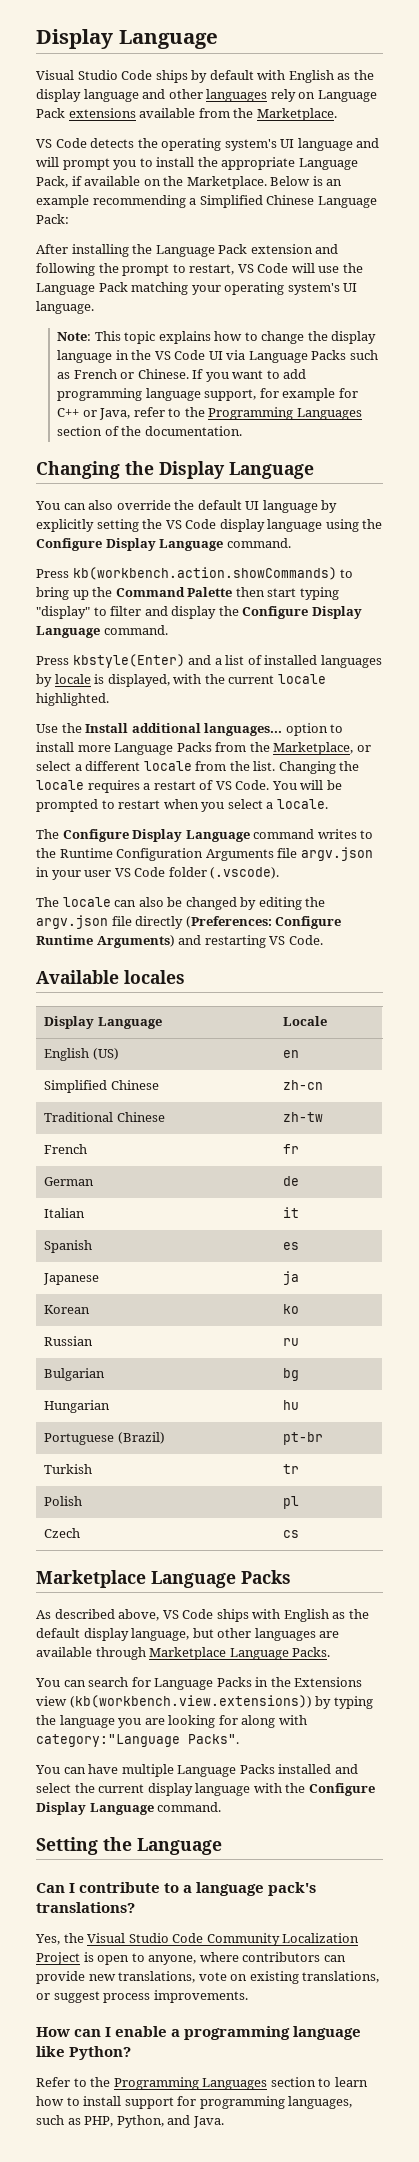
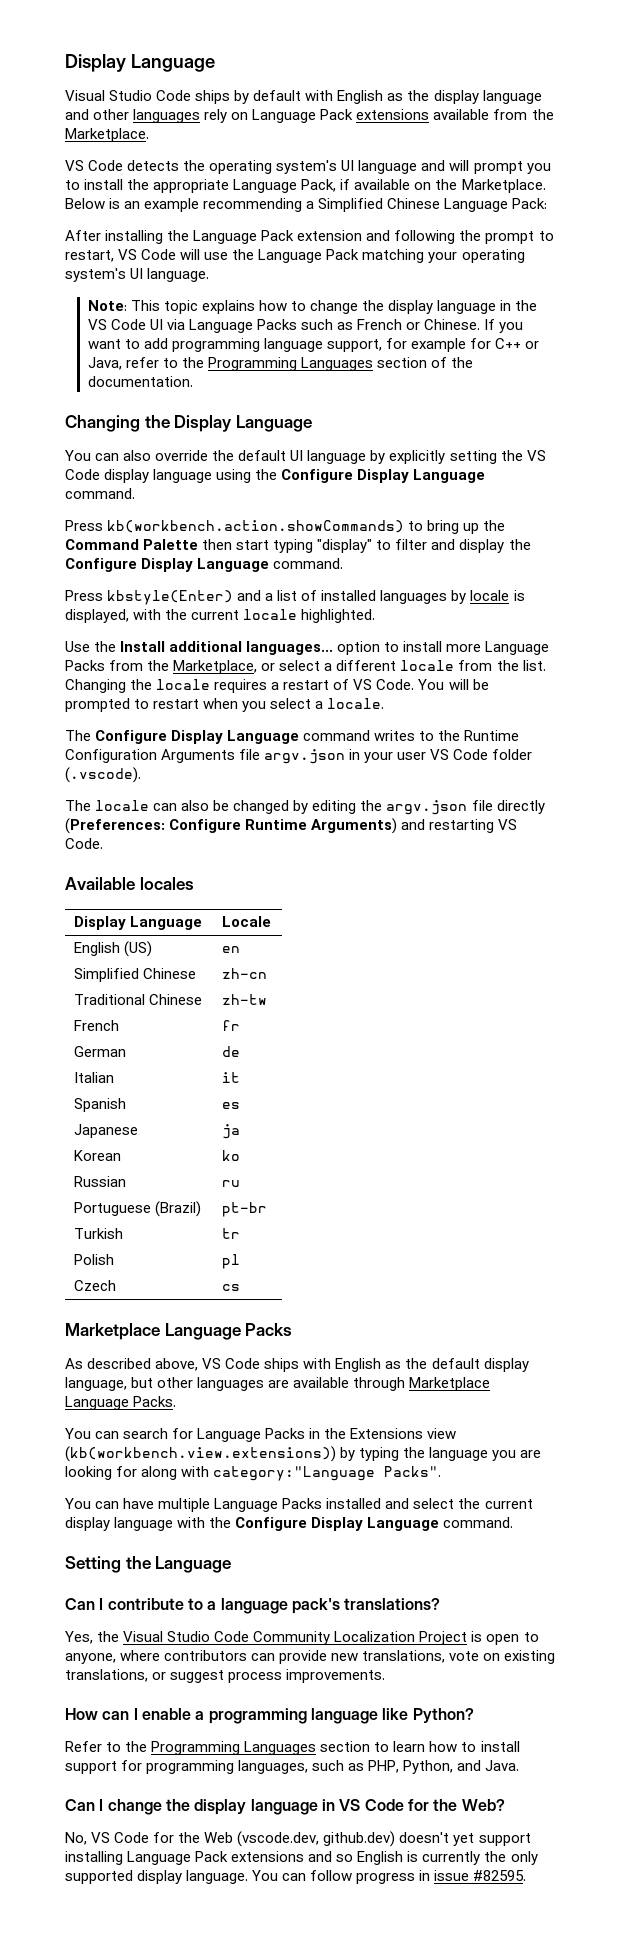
- Bulgarian | bg
- Hungarian | hu
+ Can I change the display language in VS Code for the Web?
+ No, VS Code for the Web (vscode.dev, github.dev) doesn't yet support installing Language Pack extensions and so English is currently the only supported display language. You can follow progress in issue #82595.

